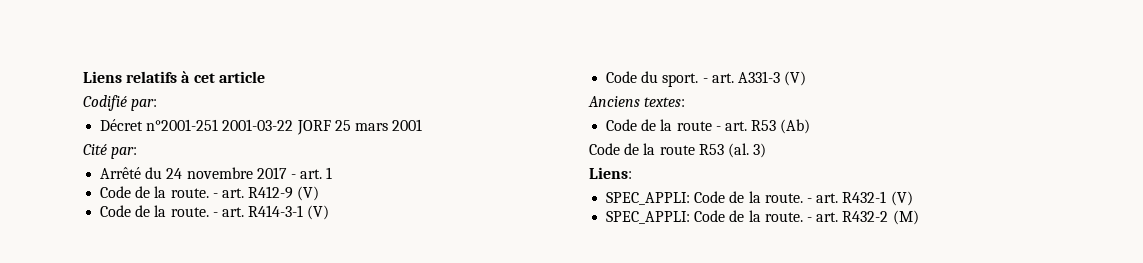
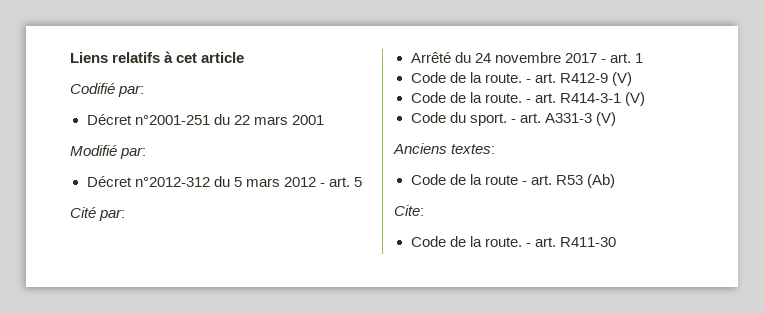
- Décret n°2001-251 2001-03-22 JORF 25 mars 2001
+ Décret n°2001-251 du 22 mars 2001
+ Modifié par:
+ Décret n°2012-312 du 5 mars 2012 - art. 5
- Code de la route R53 (al. 3)
- Liens:
- SPEC_APPLI: Code de la route. - art. R432-1 (V)
- SPEC_APPLI: Code de la route. - art. R432-2 (M)
+ Cite:
+ Code de la route. - art. R411-30

